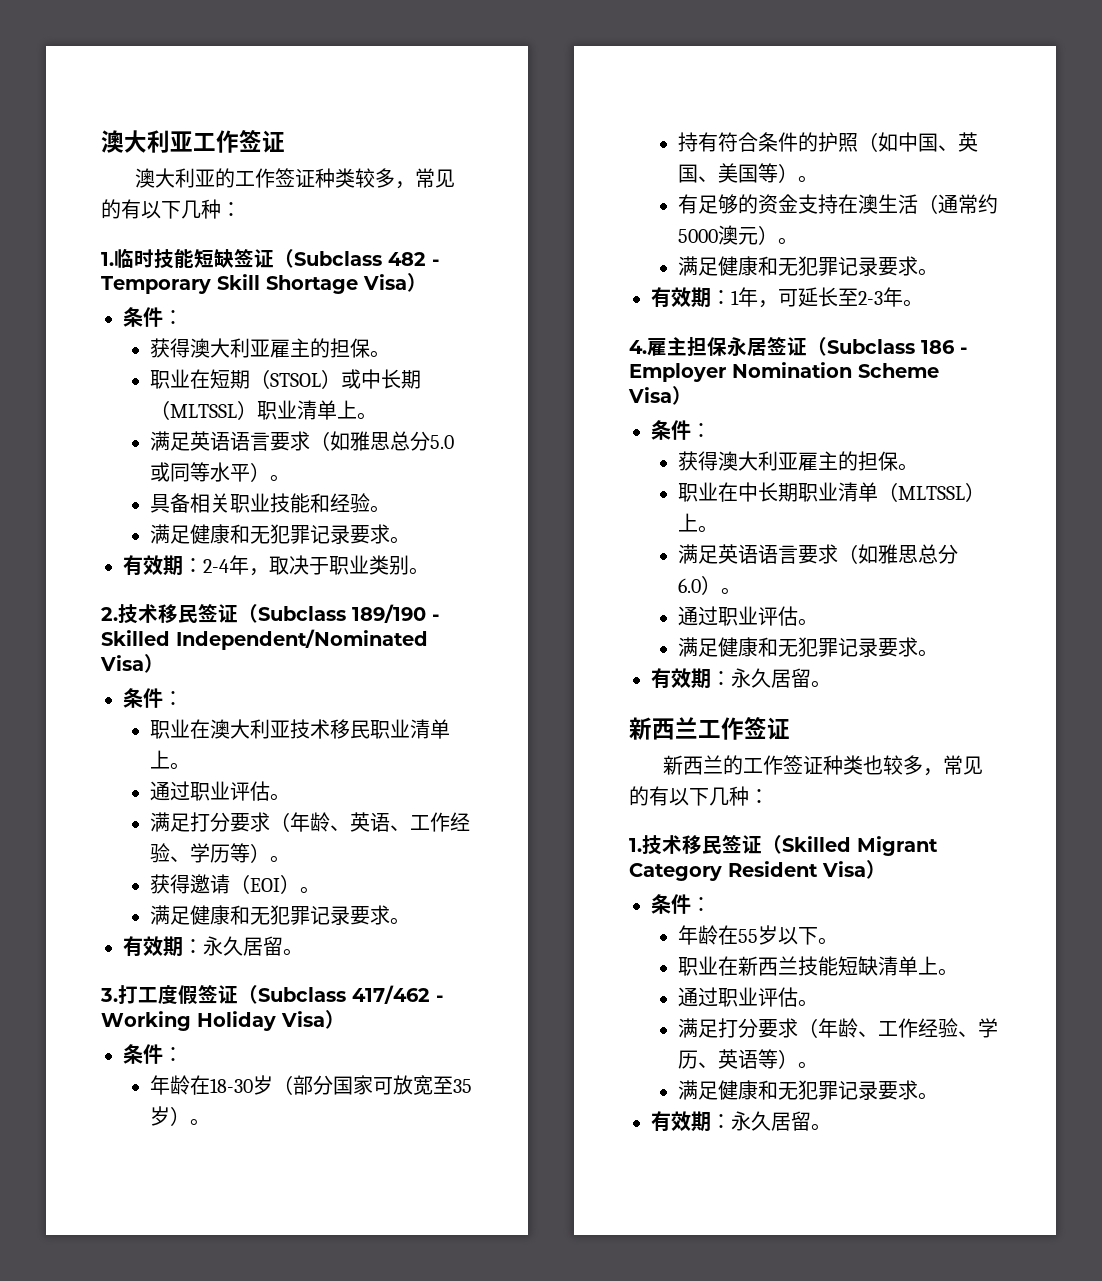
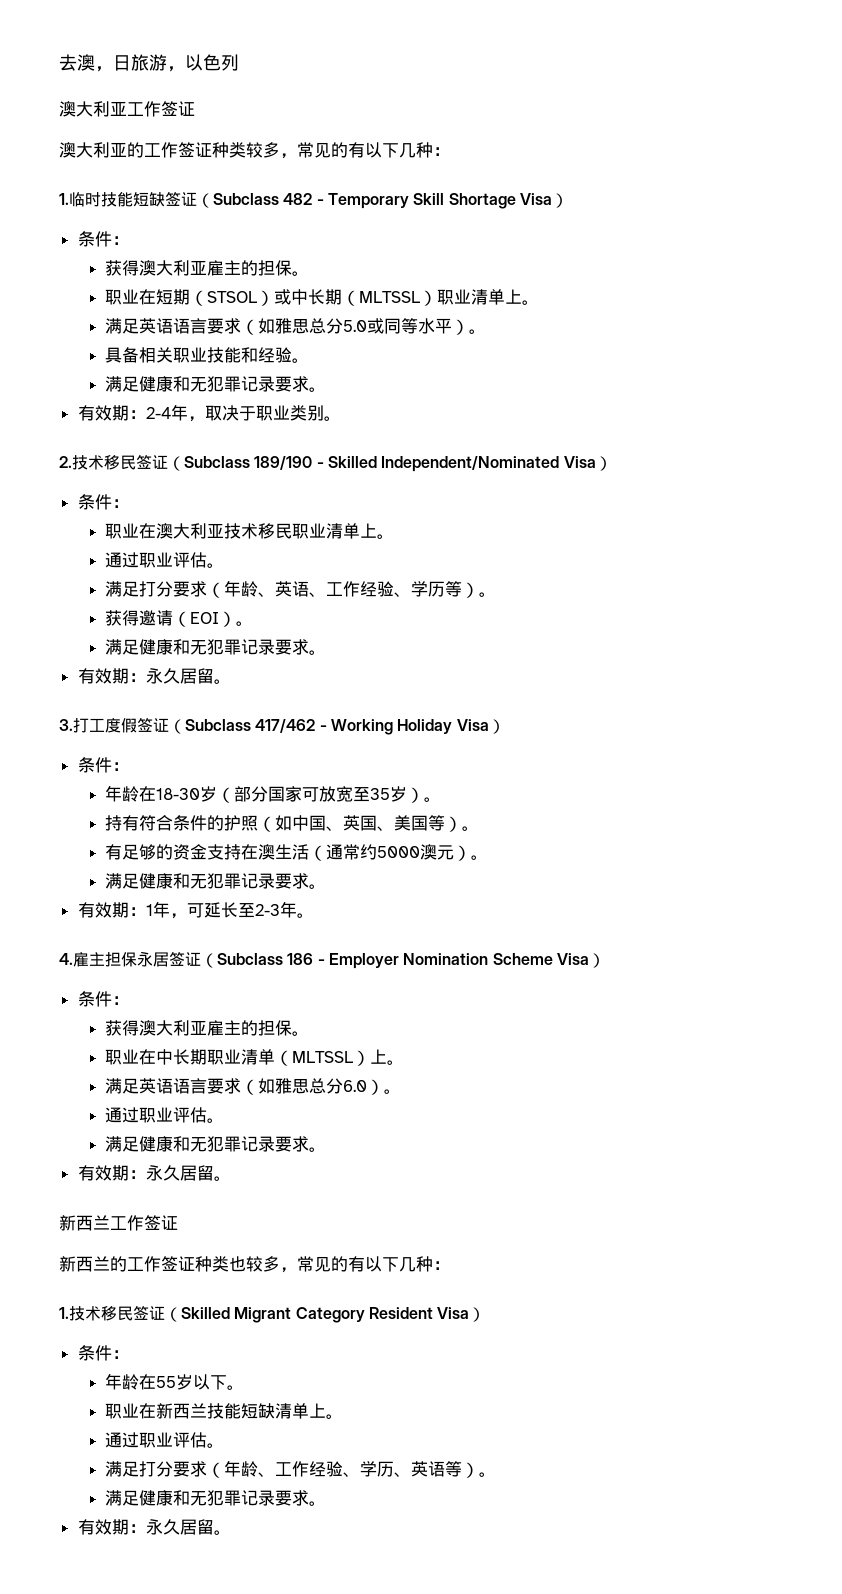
+ 去澳，日旅游，以色列

